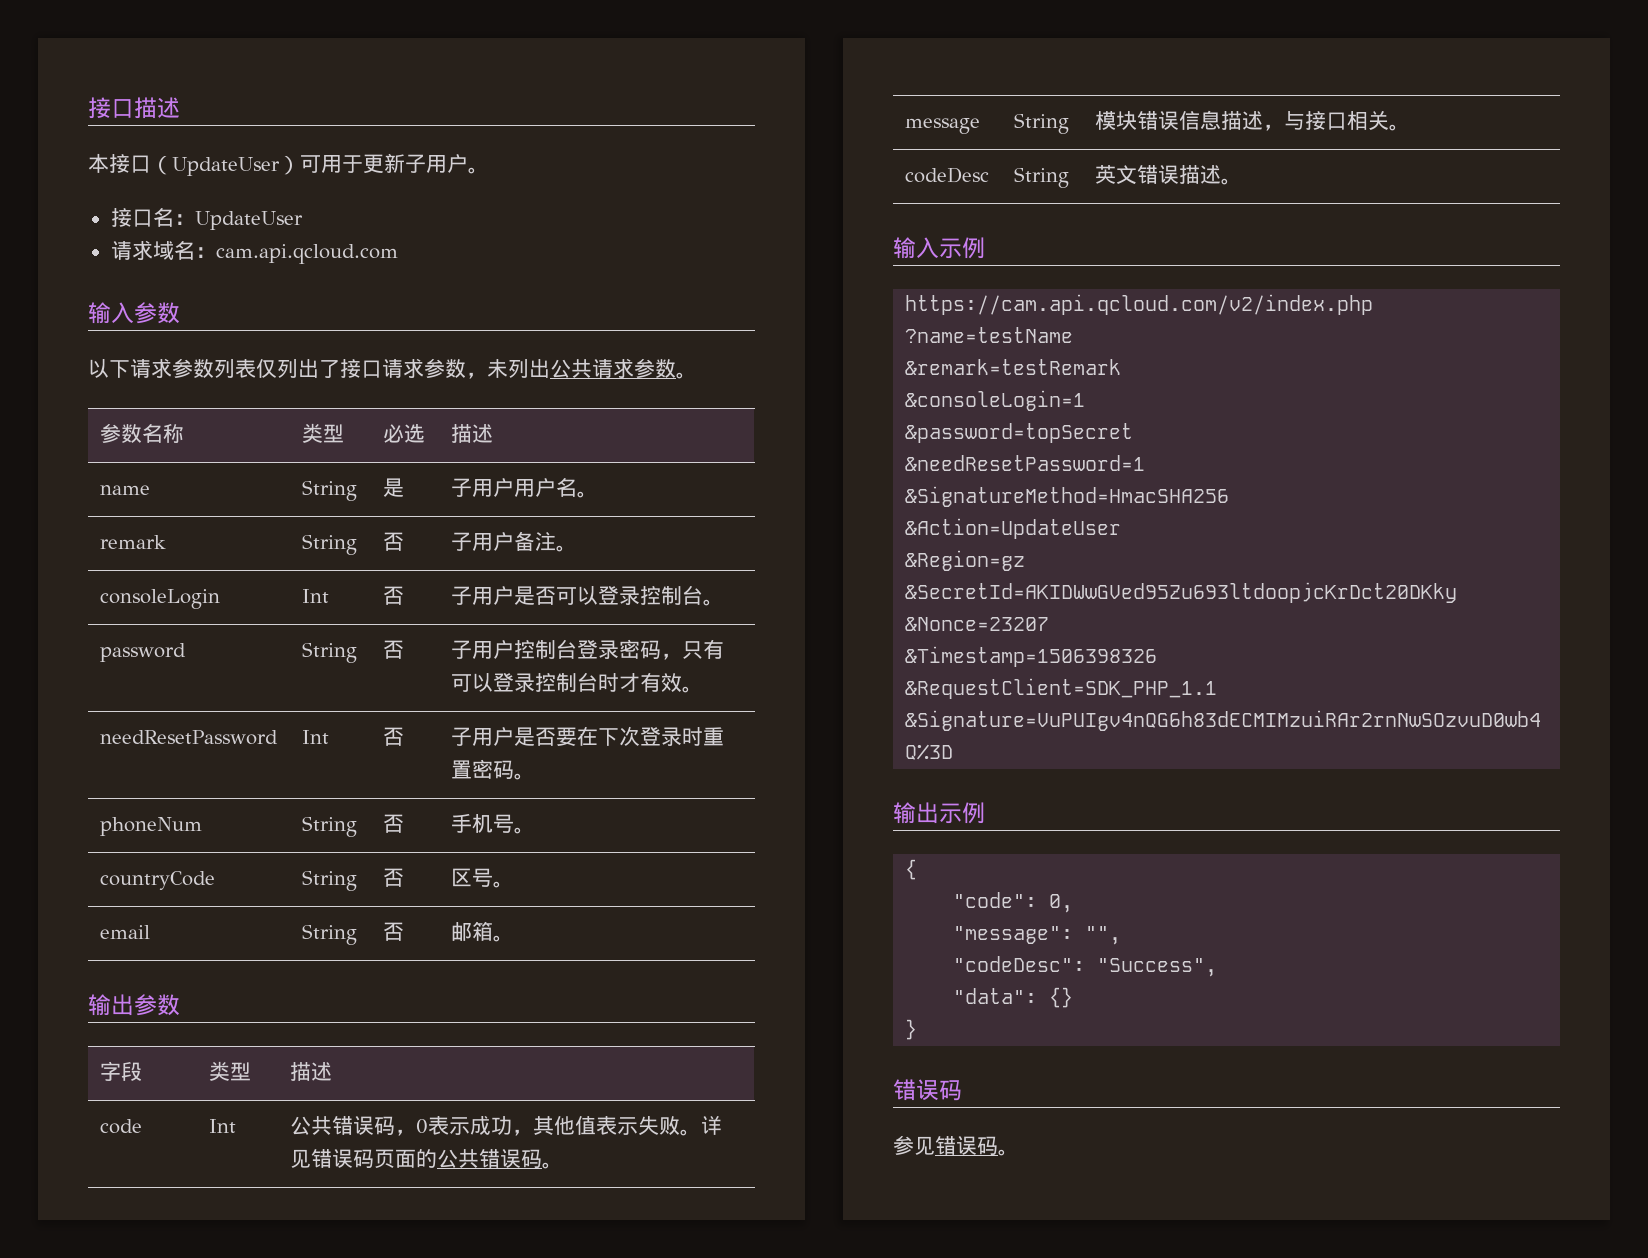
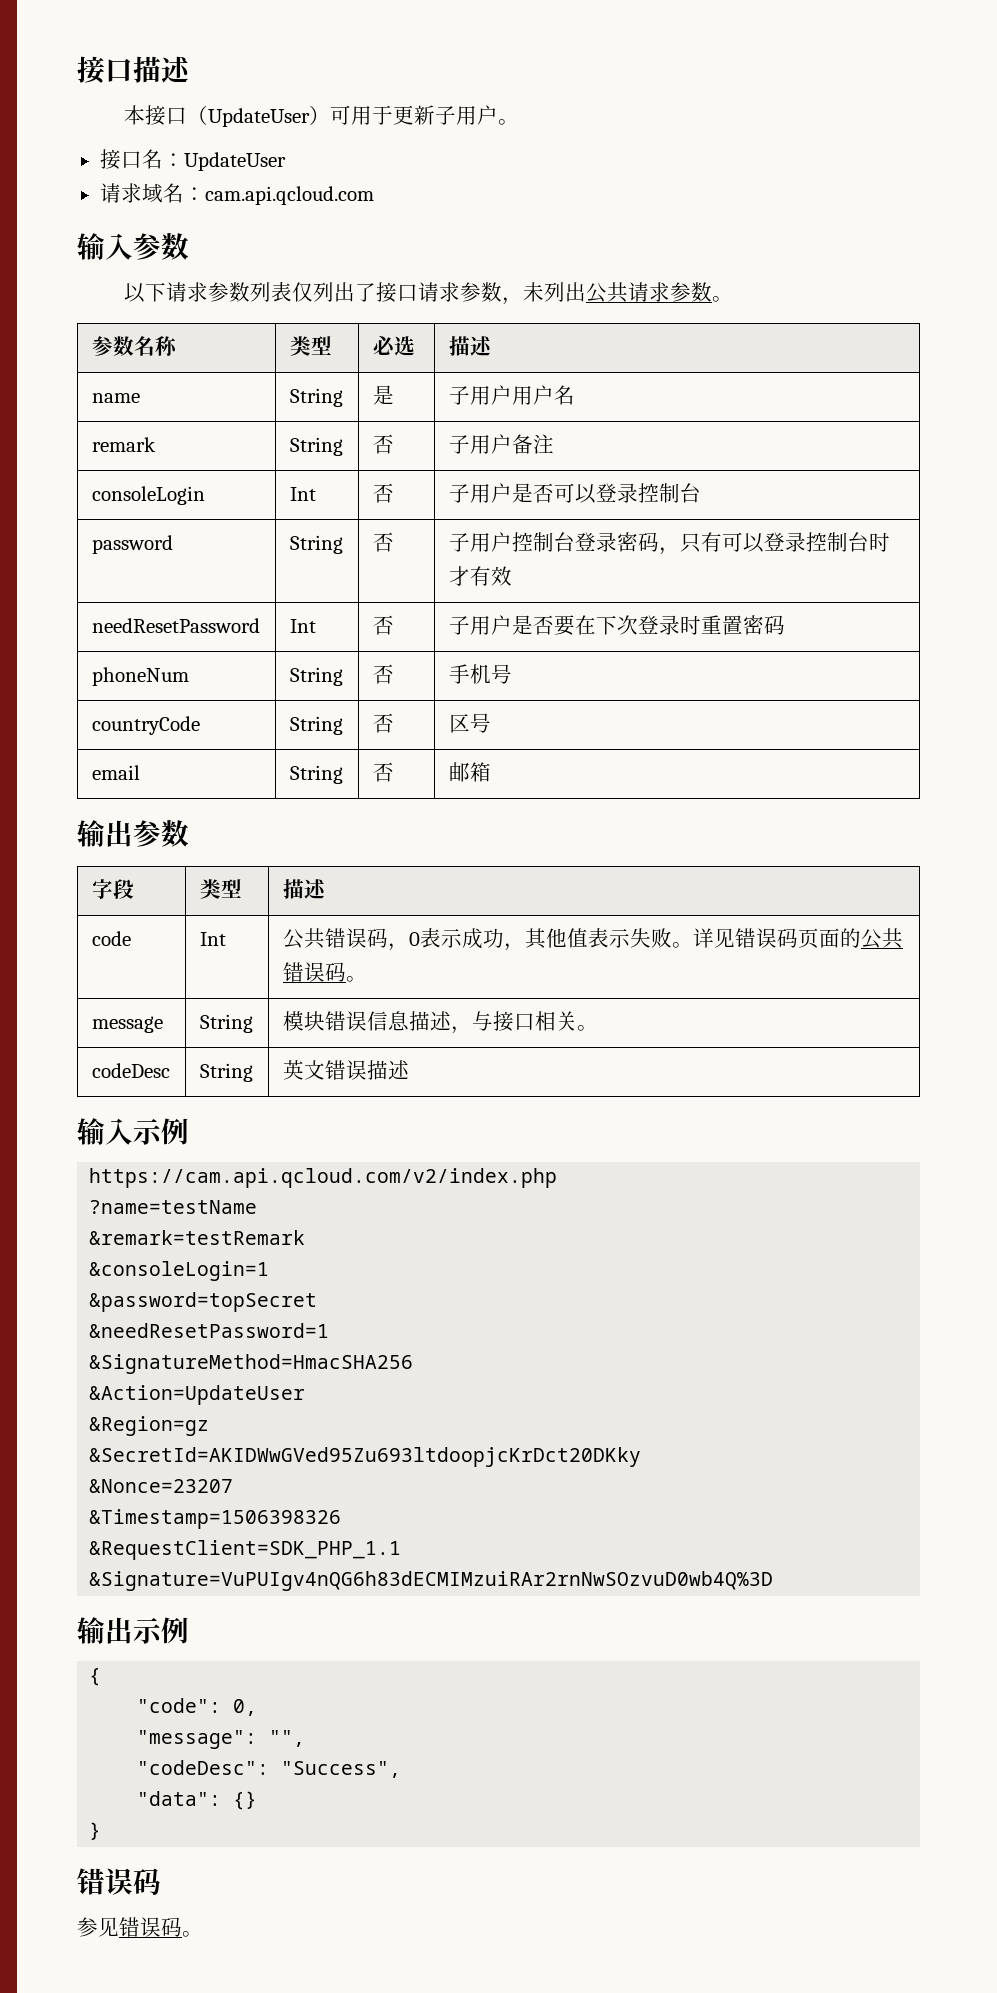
- name | String | 是 | 子用户用户名。
+ name | String | 是 | 子用户用户名
- remark | String | 否 | 子用户备注。
+ remark | String | 否 | 子用户备注
- consoleLogin | Int | 否 | 子用户是否可以登录控制台。
+ consoleLogin | Int | 否 | 子用户是否可以登录控制台
- password | String | 否 | 子用户控制台登录密码，只有可以登录控制台时才有效。
+ password | String | 否 | 子用户控制台登录密码，只有可以登录控制台时才有效
- needResetPassword | Int | 否 | 子用户是否要在下次登录时重置密码。
+ needResetPassword | Int | 否 | 子用户是否要在下次登录时重置密码
- phoneNum | String | 否 | 手机号。
+ phoneNum | String | 否 | 手机号
- countryCode | String | 否 | 区号。
+ countryCode | String | 否 | 区号
- email | String | 否 | 邮箱。
+ email | String | 否 | 邮箱
- codeDesc | String | 英文错误描述。
+ codeDesc | String | 英文错误描述

